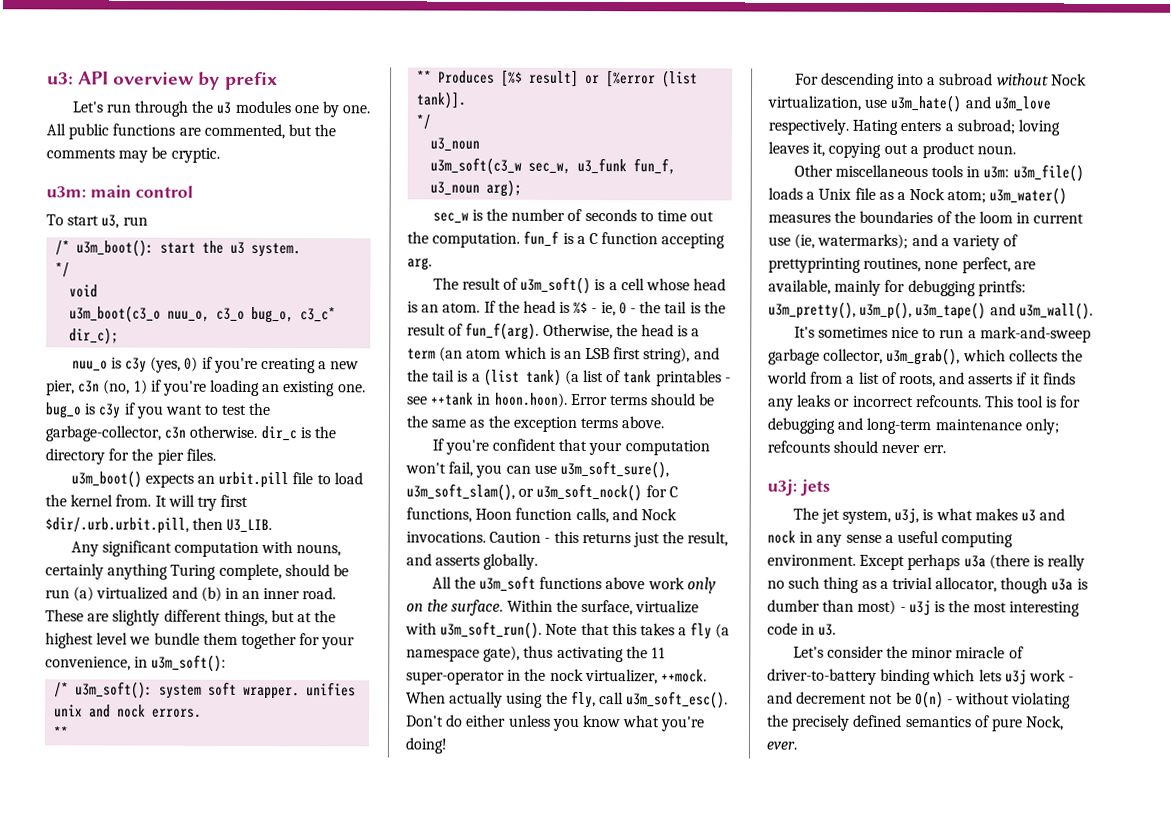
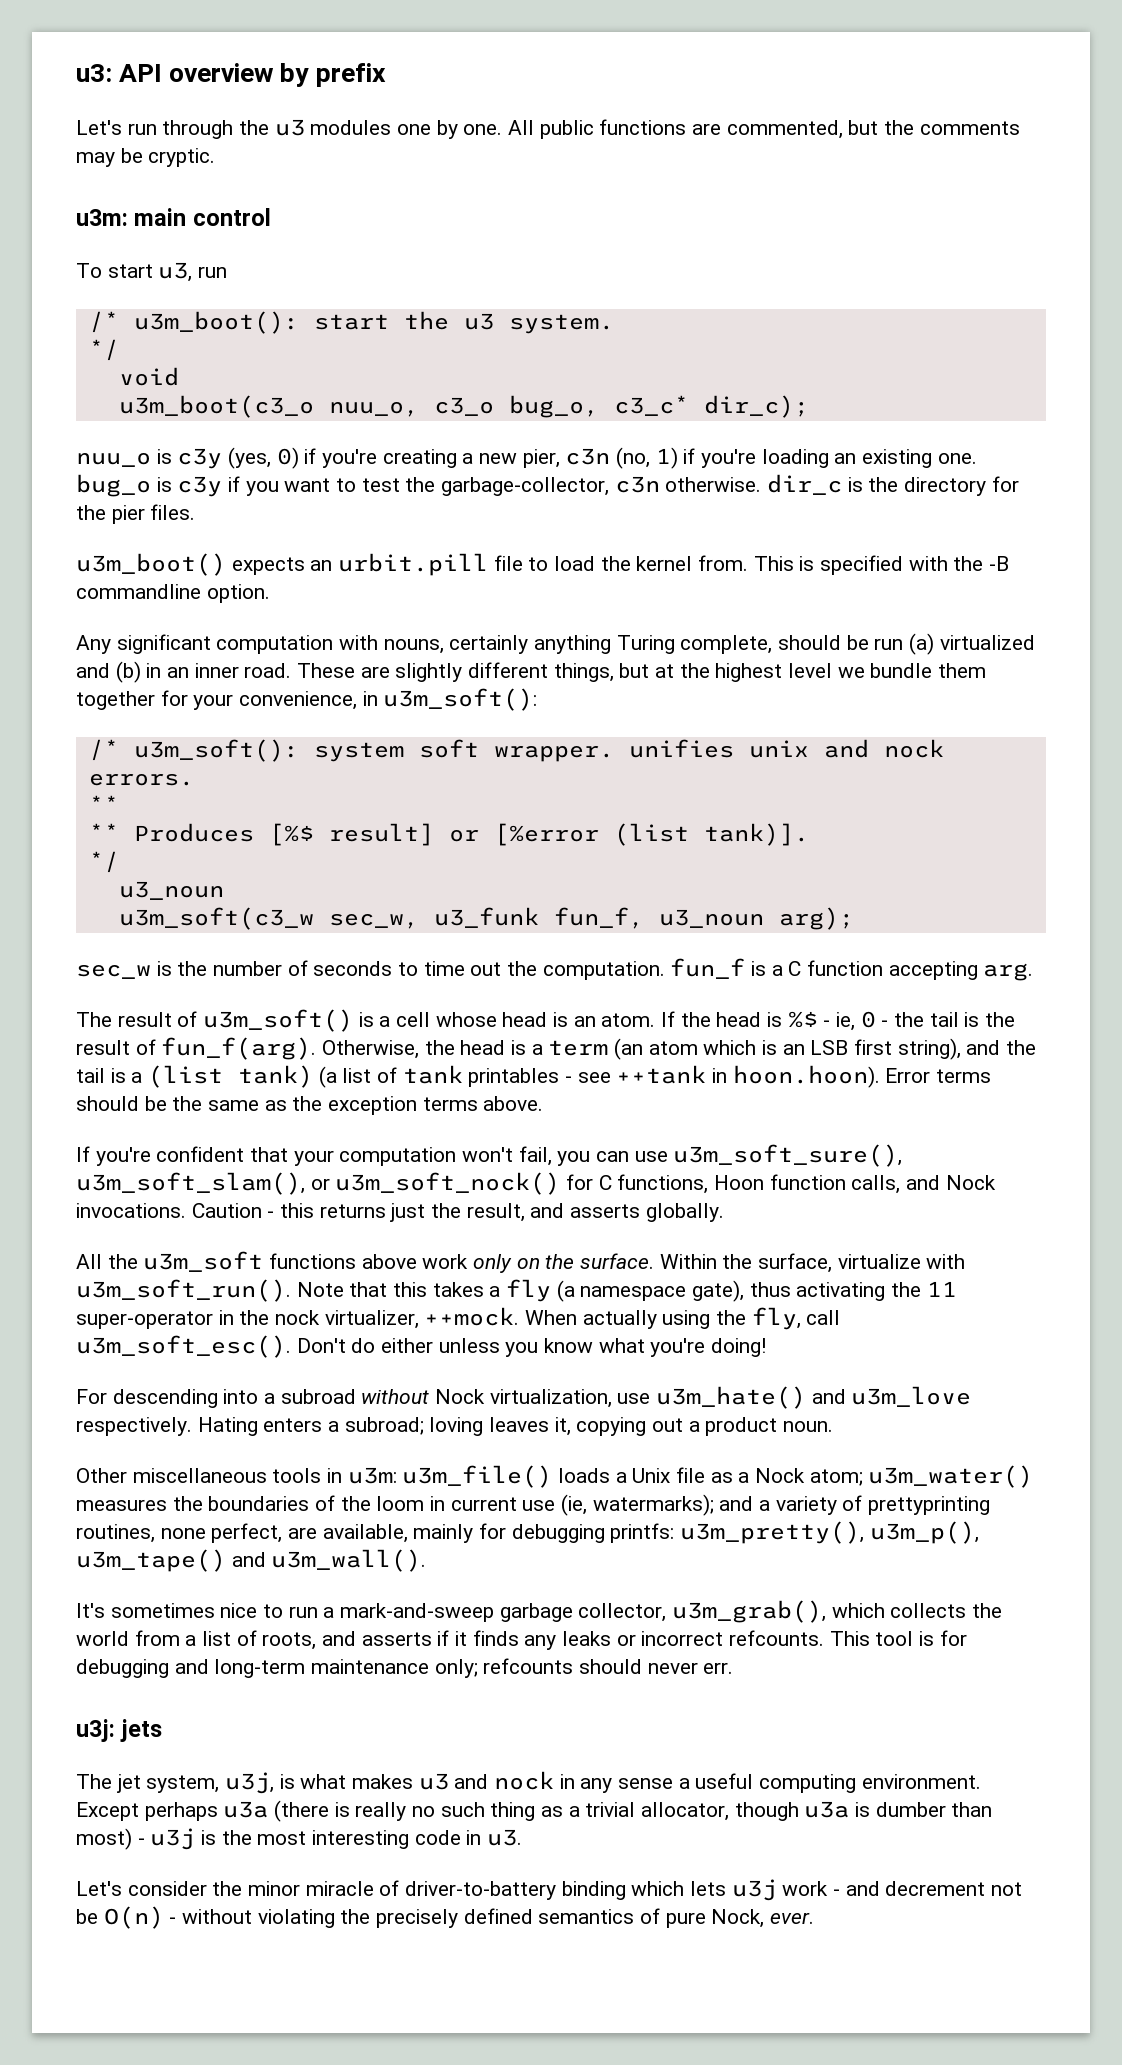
- It will try first $dir/.urb.urbit.pill, then U3_LIB.
+ This is specified with the -B commandline option.

